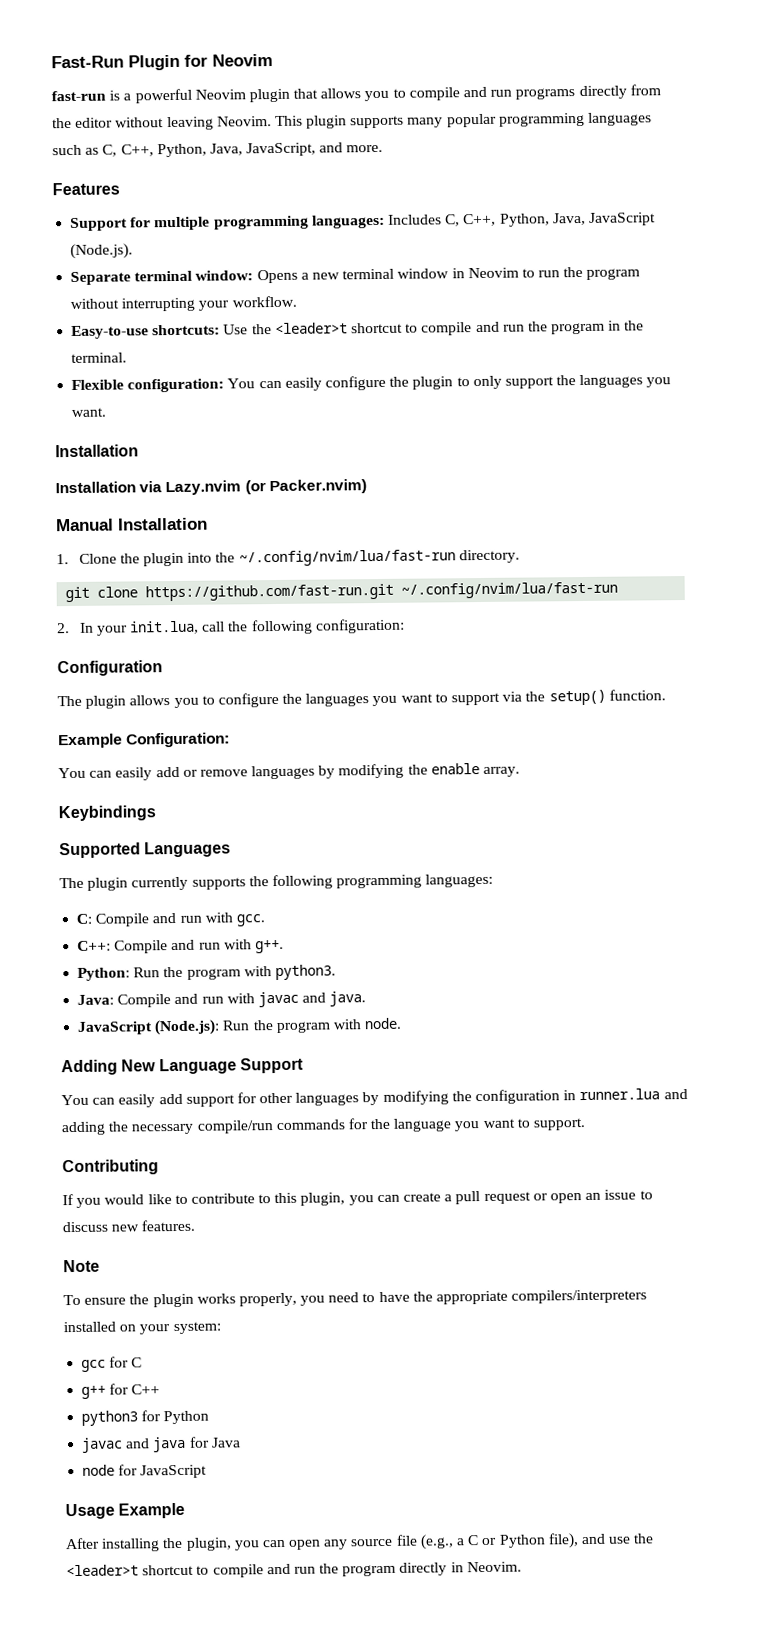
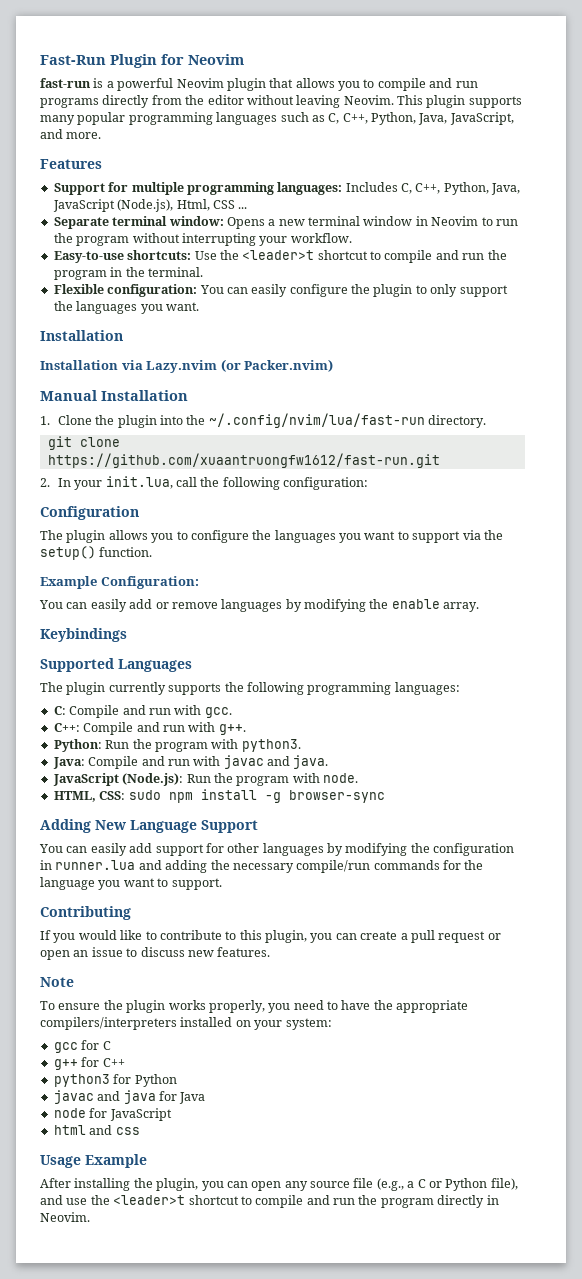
- Support for multiple programming languages: Includes C, C++, Python, Java, JavaScript (Node.js).
+ Support for multiple programming languages: Includes C, C++, Python, Java, JavaScript (Node.js), Html, CSS ...
- git clone https://github.com/fast-run.git ~/.config/nvim/lua/fast-run
+ git clone https://github.com/xuaantruongfw1612/fast-run.git
+ HTML, CSS: sudo npm install -g browser-sync
+ html and css

